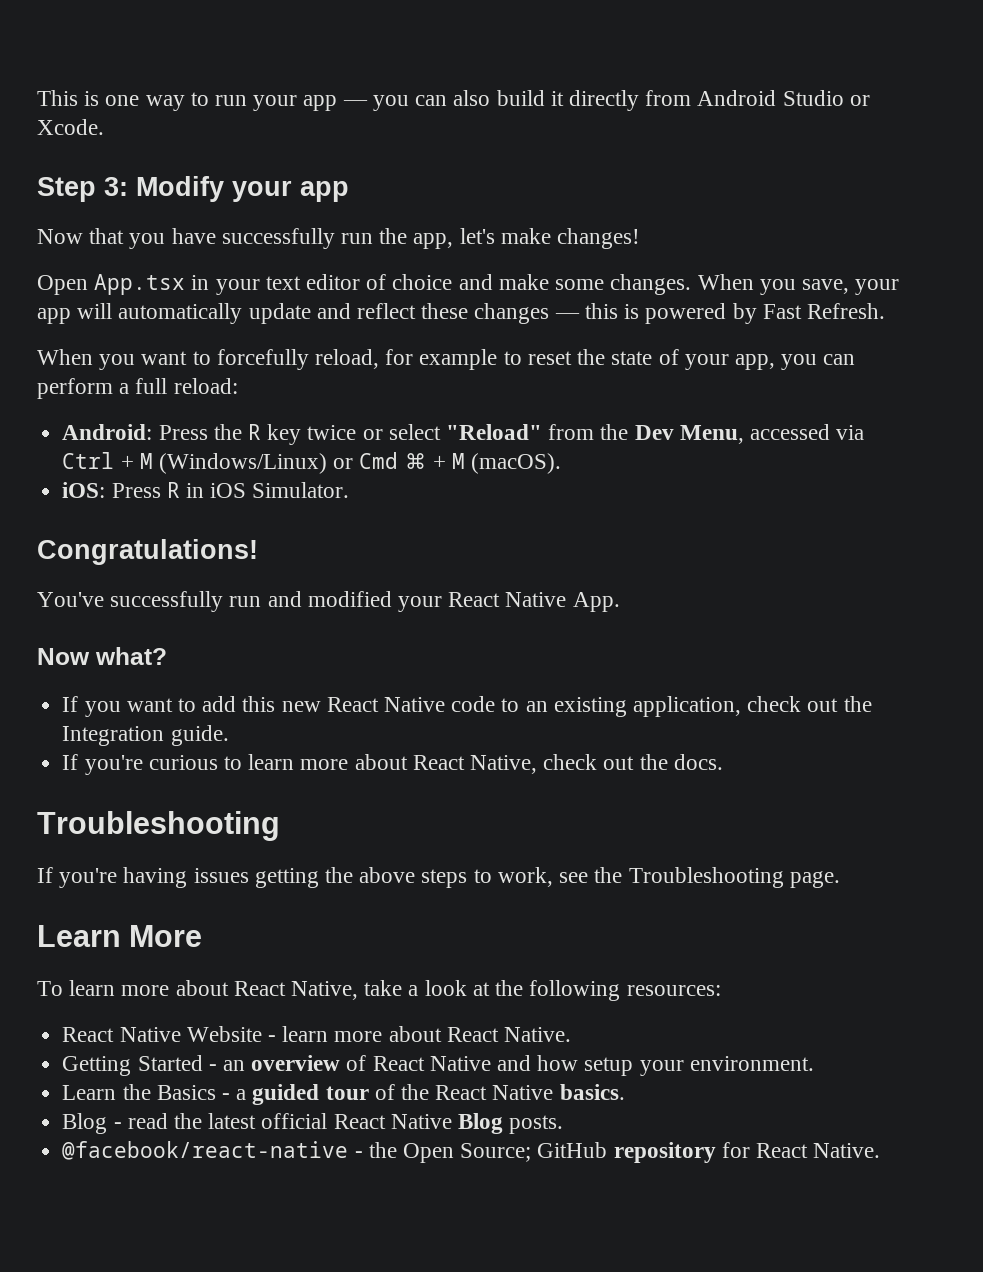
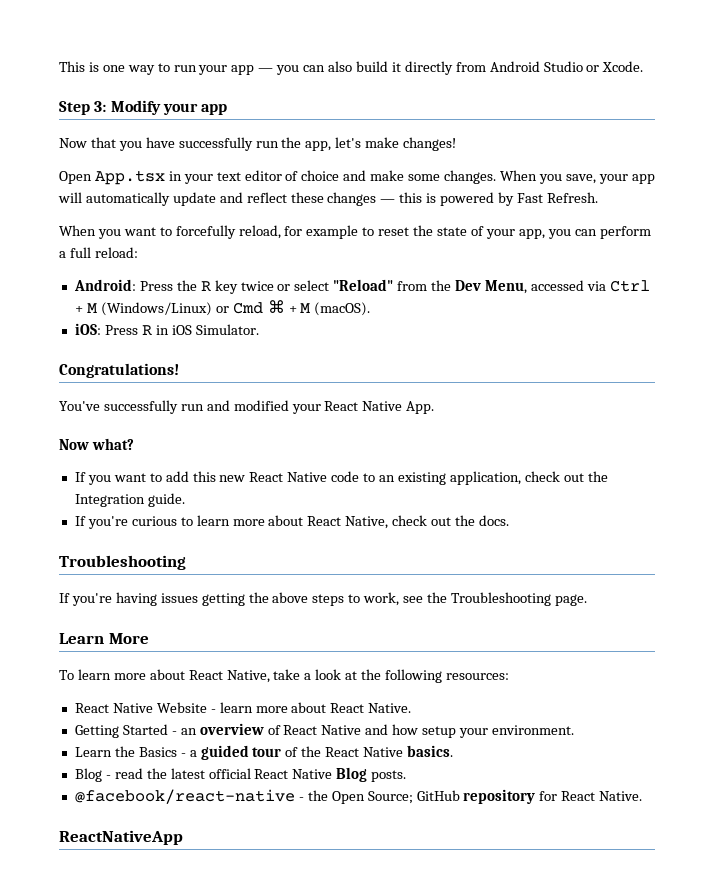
+ ReactNativeApp

